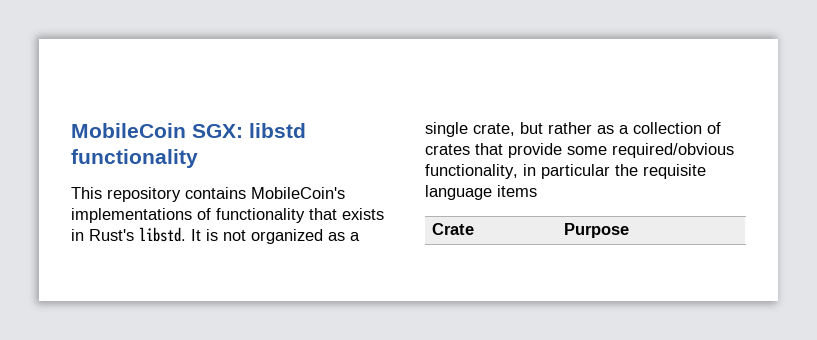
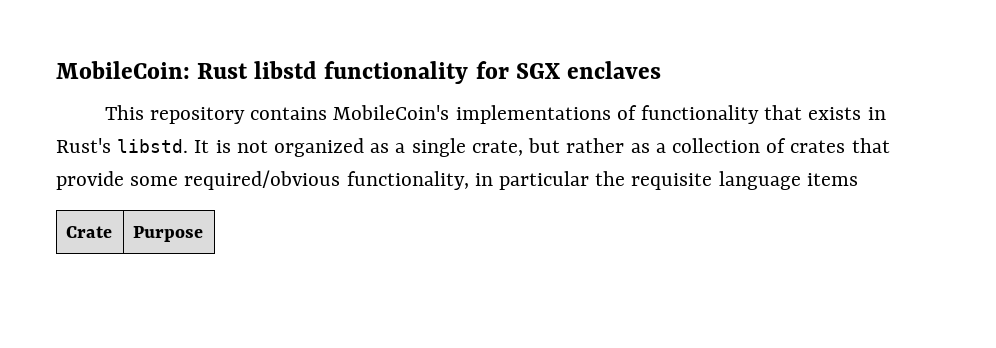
- MobileCoin SGX: libstd functionality
+ MobileCoin: Rust libstd functionality for SGX enclaves

